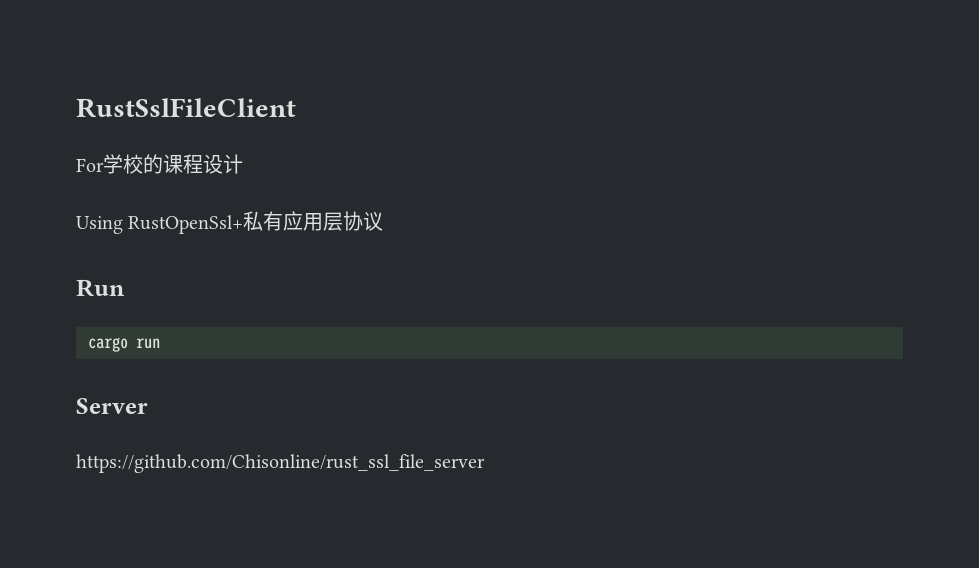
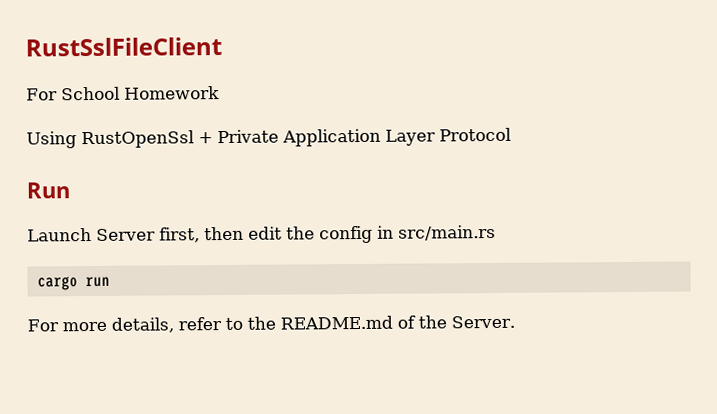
- For学校的课程设计
- Using RustOpenSsl+私有应用层协议
+ For School Homework
+ Using RustOpenSsl + Private Application Layer Protocol
  Run
+ Launch Server first, then edit the config in src/main.rs
  cargo run
- Server
- https://github.com/Chisonline/rust_ssl_file_server
+ For more details, refer to the README.md of the Server.

